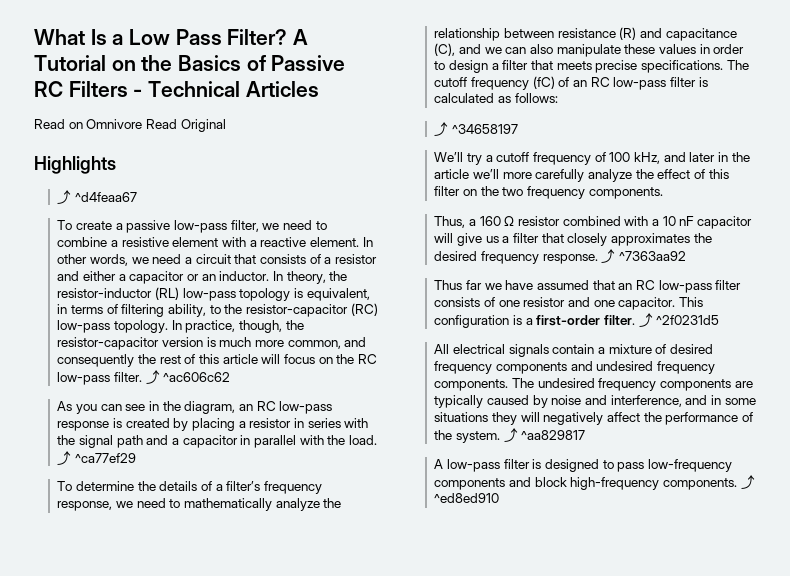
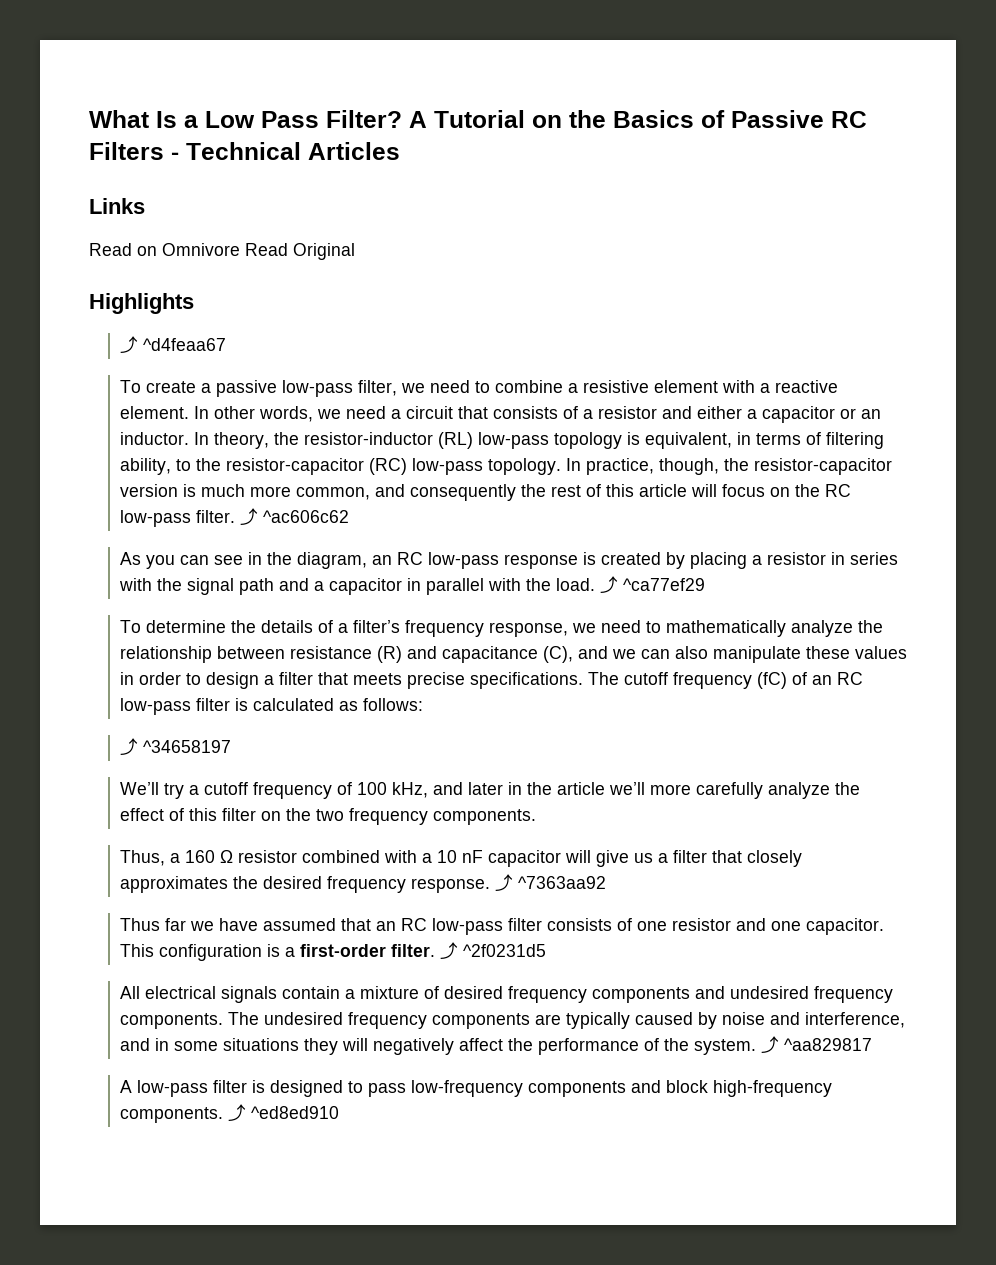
+ Links

